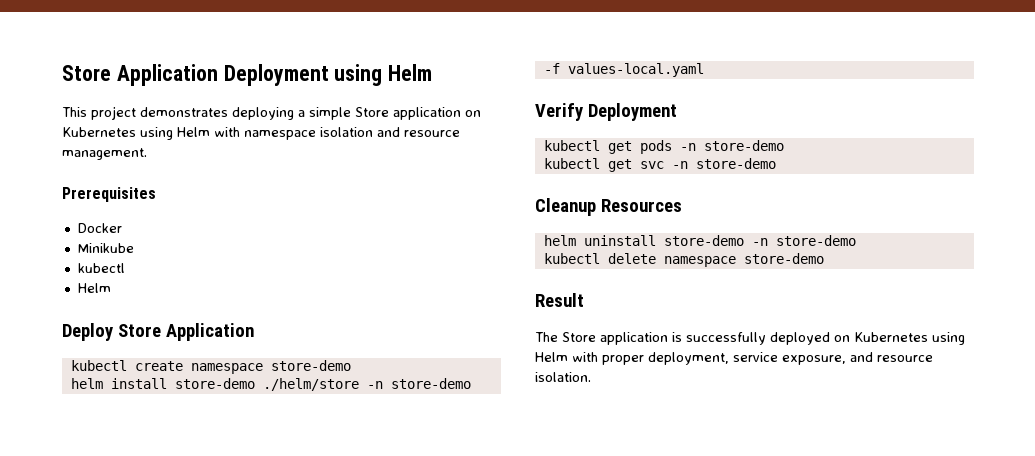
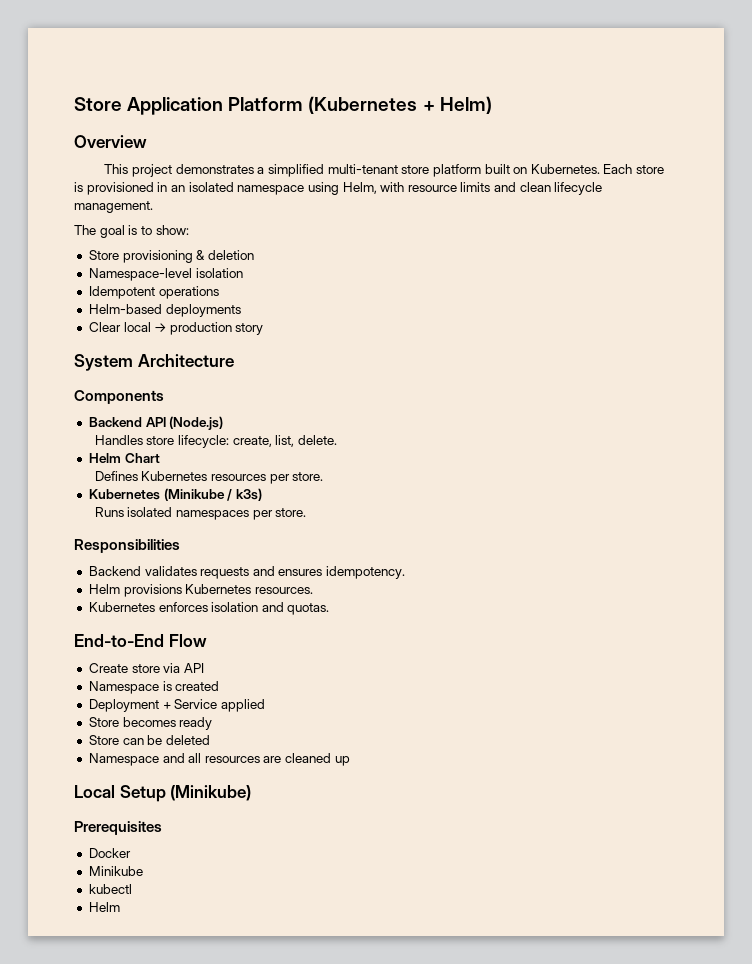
- Store Application Deployment using Helm
- This project demonstrates deploying a simple Store application on Kubernetes using Helm with namespace isolation and resource management.
+ Store Application Platform (Kubernetes + Helm)
+ Overview
+ This project demonstrates a simplified multi-tenant store platform built on Kubernetes. Each store is provisioned in an isolated namespace using Helm, with resource limits and clean lifecycle management.
+ The goal is to show:
+ Store provisioning & deletion
+ Namespace-level isolation
+ Idempotent operations
+ Helm-based deployments
+ Clear local → production story
+ System Architecture
+ Components
+ Backend API (Node.js)
+ Handles store lifecycle: create, list, delete.
+ Helm Chart
+ Defines Kubernetes resources per store.
+ Kubernetes (Minikube / k3s)
+ Runs isolated namespaces per store.
+ Responsibilities
+ Backend validates requests and ensures idempotency.
+ Helm provisions Kubernetes resources.
+ Kubernetes enforces isolation and quotas.
+ End-to-End Flow
+ Create store via API
+ Namespace is created
+ Deployment + Service applied
+ Store becomes ready
+ Store can be deleted
+ Namespace and all resources are cleaned up
+ Local Setup (Minikube)
- Deploy Store Application
- kubectl create namespace store-demo
- helm install store-demo ./helm/store -n store-demo -f values-local.yaml
- Verify Deployment
- kubectl get pods -n store-demo
- kubectl get svc -n store-demo
- Cleanup Resources
- helm uninstall store-demo -n store-demo
- kubectl delete namespace store-demo
- Result
- The Store application is successfully deployed on Kubernetes using Helm with proper deployment, service exposure, and resource isolation.

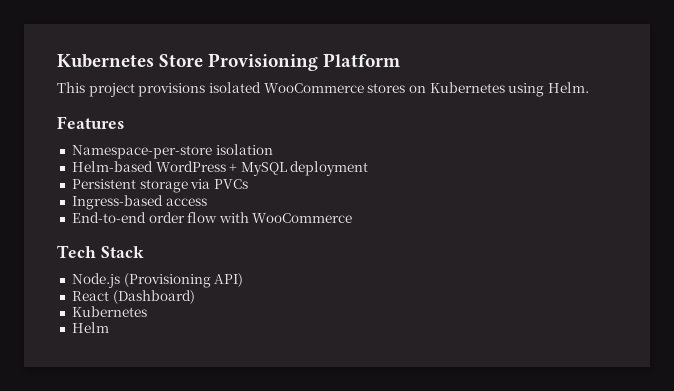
- Store Application Platform (Kubernetes + Helm)
- Overview
- This project demonstrates a simplified multi-tenant store platform built on Kubernetes. Each store is provisioned in an isolated namespace using Helm, with resource limits and clean lifecycle management.
- The goal is to show:
- Store provisioning & deletion
- Namespace-level isolation
- Idempotent operations
- Helm-based deployments
- Clear local → production story
- System Architecture
- Components
- Backend API (Node.js)
- Handles store lifecycle: create, list, delete.
- Helm Chart
- Defines Kubernetes resources per store.
- Kubernetes (Minikube / k3s)
- Runs isolated namespaces per store.
- Responsibilities
- Backend validates requests and ensures idempotency.
- Helm provisions Kubernetes resources.
- Kubernetes enforces isolation and quotas.
- End-to-End Flow
- Create store via API
- Namespace is created
- Deployment + Service applied
- Store becomes ready
- Store can be deleted
- Namespace and all resources are cleaned up
- Local Setup (Minikube)
- Prerequisites
- Docker
- Minikube
- kubectl
+ Kubernetes Store Provisioning Platform
+ This project provisions isolated WooCommerce stores on Kubernetes using Helm.
+ Features
+ Namespace-per-store isolation
+ Helm-based WordPress + MySQL deployment
+ Persistent storage via PVCs
+ Ingress-based access
+ End-to-end order flow with WooCommerce
+ Tech Stack
+ Node.js (Provisioning API)
+ React (Dashboard)
+ Kubernetes

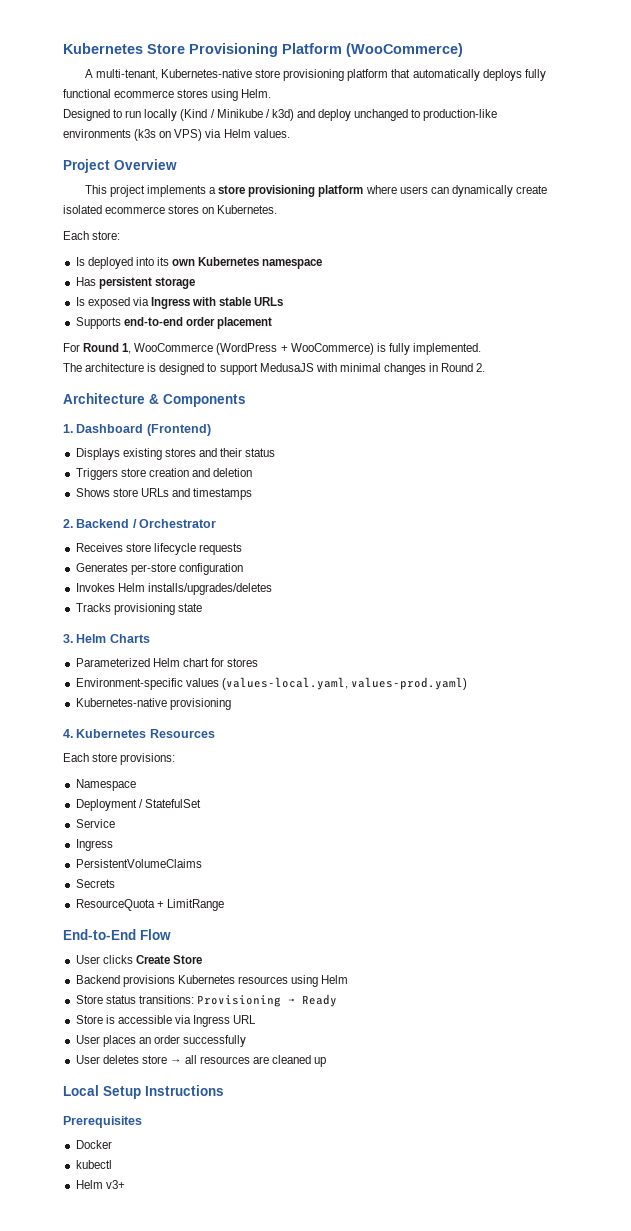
- Kubernetes Store Provisioning Platform
- This project provisions isolated WooCommerce stores on Kubernetes using Helm.
- Features
- Namespace-per-store isolation
- Helm-based WordPress + MySQL deployment
- Persistent storage via PVCs
- Ingress-based access
- End-to-end order flow with WooCommerce
- Tech Stack
- Node.js (Provisioning API)
- React (Dashboard)
- Kubernetes
- Helm
+ Kubernetes Store Provisioning Platform (WooCommerce)
+ A multi-tenant, Kubernetes-native store provisioning platform that automatically deploys fully functional ecommerce stores using Helm.
+ Designed to run locally (Kind / Minikube / k3d) and deploy unchanged to production-like environments (k3s on VPS) via Helm values.
+ Project Overview
+ This project implements a store provisioning platform where users can dynamically create isolated ecommerce stores on Kubernetes.
+ Each store:
+ Is deployed into its own Kubernetes namespace
+ Has persistent storage
+ Is exposed via Ingress with stable URLs
+ Supports end-to-end order placement
+ For Round 1, WooCommerce (WordPress + WooCommerce) is fully implemented.
+ The architecture is designed to support MedusaJS with minimal changes in Round 2.
+ Architecture & Components
+ 1. Dashboard (Frontend)
+ Displays existing stores and their status
+ Triggers store creation and deletion
+ Shows store URLs and timestamps
+ 2. Backend / Orchestrator
+ Receives store lifecycle requests
+ Generates per-store configuration
+ Invokes Helm installs/upgrades/deletes
+ Tracks provisioning state
+ 3. Helm Charts
+ Parameterized Helm chart for stores
+ Environment-specific values (values-local.yaml, values-prod.yaml)
+ Kubernetes-native provisioning
+ 4. Kubernetes Resources
+ Each store provisions:
+ Namespace
+ Deployment / StatefulSet
+ Service
+ Ingress
+ PersistentVolumeClaims
+ Secrets
+ ResourceQuota + LimitRange
+ End-to-End Flow
+ User clicks Create Store
+ Backend provisions Kubernetes resources using Helm
+ Store status transitions: Provisioning → Ready
+ Store is accessible via Ingress URL
+ User places an order successfully
+ User deletes store → all resources are cleaned up
+ Local Setup Instructions
+ Prerequisites
+ Docker
+ kubectl
+ Helm v3+

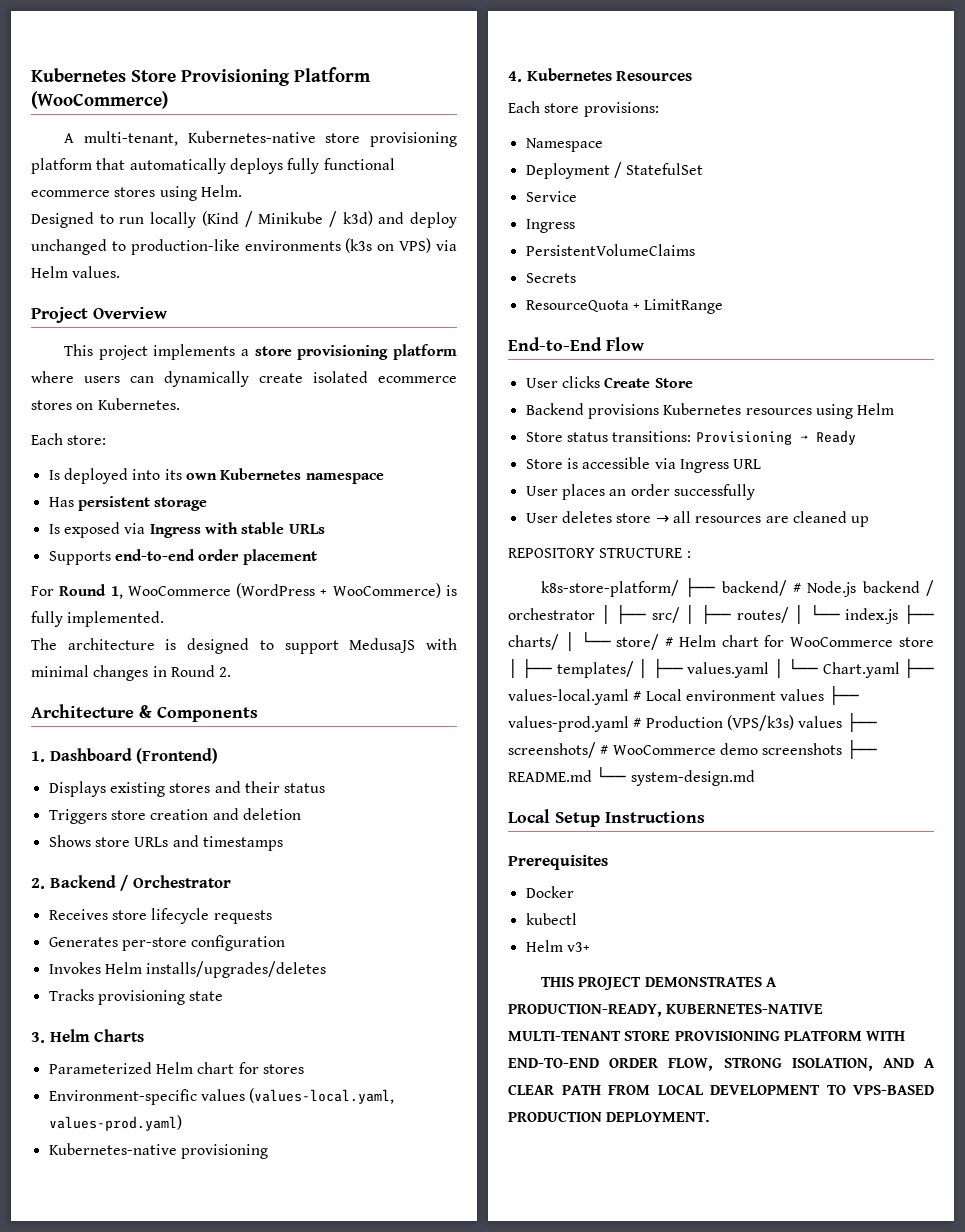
+ REPOSITORY STRUCTURE :
+ k8s-store-platform/ ├── backend/ # Node.js backend / orchestrator │ ├── src/ │ ├── routes/ │ └── index.js ├── charts/ │ └── store/ # Helm chart for WooCommerce store │ ├── templates/ │ ├── values.yaml │ └── Chart.yaml ├── values-local.yaml # Local environment values ├── values-prod.yaml # Production (VPS/k3s) values ├── screenshots/ # WooCommerce demo screenshots ├── README.md └── system-design.md
+ THIS PROJECT DEMONSTRATES A PRODUCTION-READY, KUBERNETES-NATIVE MULTI-TENANT STORE PROVISIONING PLATFORM WITH END-TO-END ORDER FLOW, STRONG ISOLATION, AND A CLEAR PATH FROM LOCAL DEVELOPMENT TO VPS-BASED PRODUCTION DEPLOYMENT.

